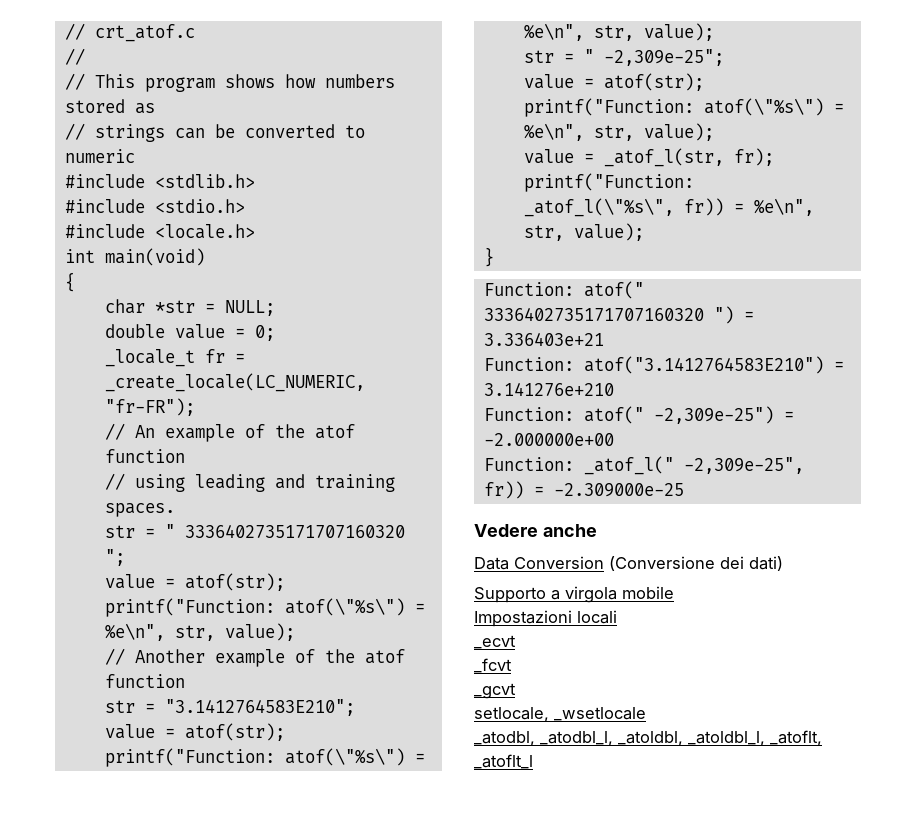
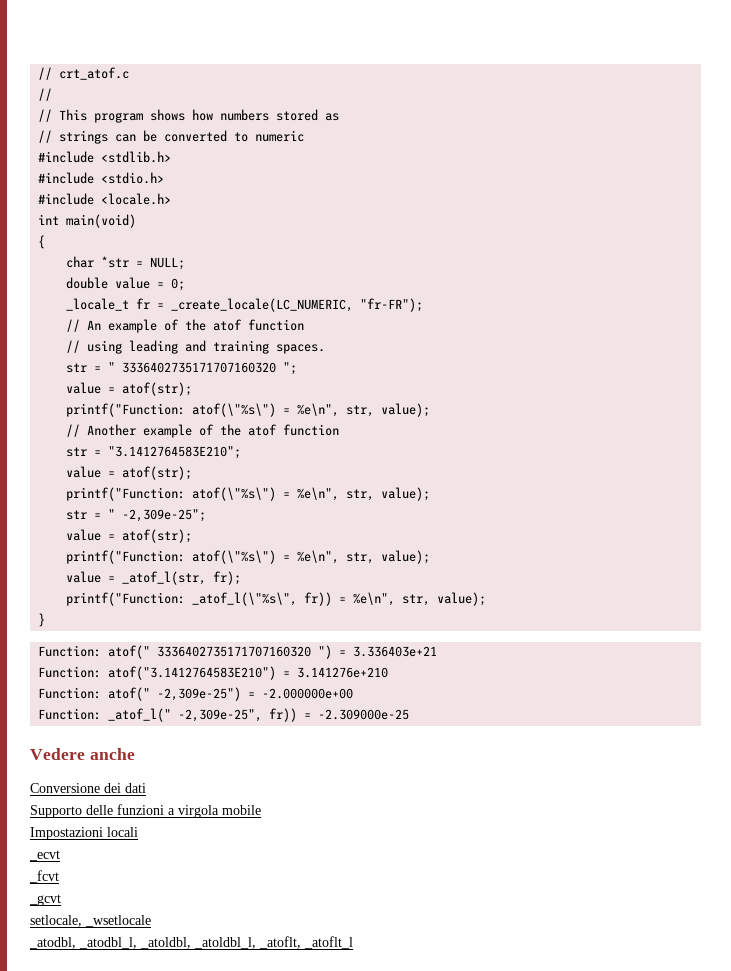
- Data Conversion (Conversione dei dati)
+ Conversione dei dati
- Supporto a virgola mobile
+ Supporto delle funzioni a virgola mobile

